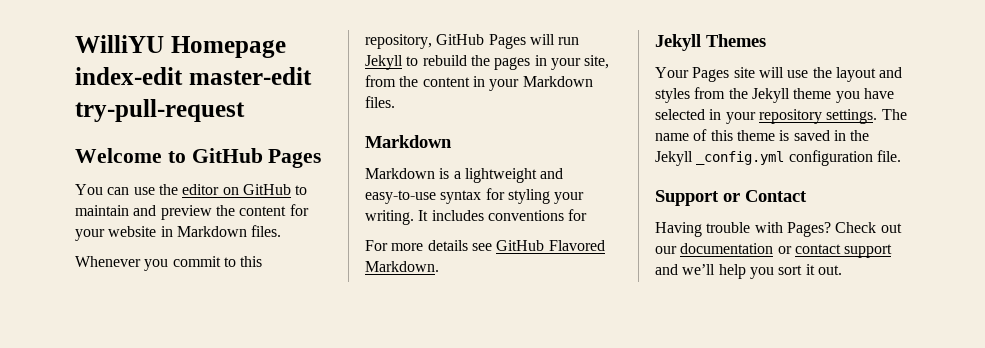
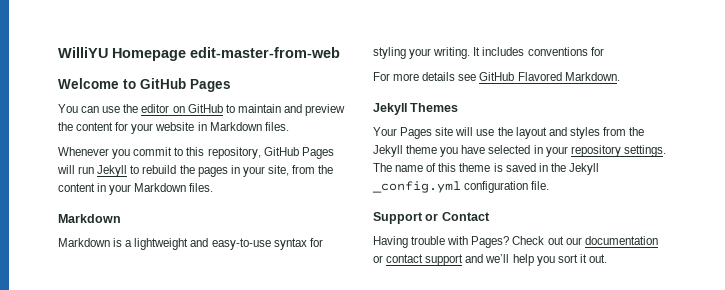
- WilliYU Homepage index-edit master-edit try-pull-request
+ WilliYU Homepage edit-master-from-web

